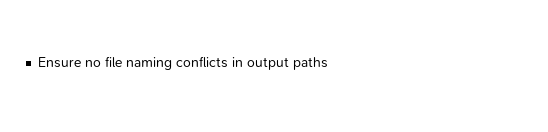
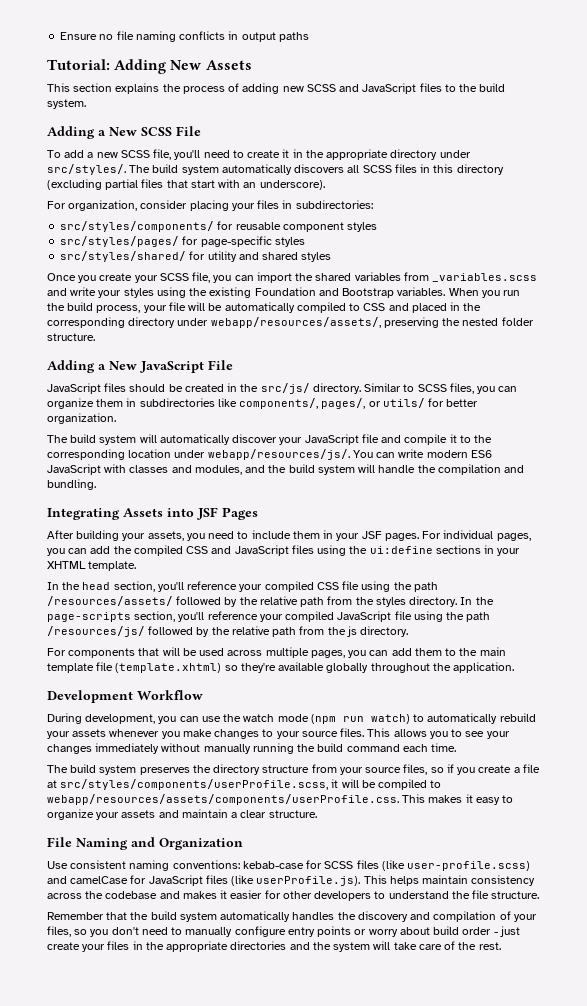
+ Tutorial: Adding New Assets
+ This section explains the process of adding new SCSS and JavaScript files to the build system.
+ Adding a New SCSS File
+ To add a new SCSS file, you'll need to create it in the appropriate directory under src/styles/. The build system automatically discovers all SCSS files in this directory (excluding partial files that start with an underscore).
+ For organization, consider placing your files in subdirectories:
+ src/styles/components/ for reusable component styles
+ src/styles/pages/ for page-specific styles
+ src/styles/shared/ for utility and shared styles
+ Once you create your SCSS file, you can import the shared variables from _variables.scss and write your styles using the existing Foundation and Bootstrap variables. When you run the build process, your file will be automatically compiled to CSS and placed in the corresponding directory under webapp/resources/assets/, preserving the nested folder structure.
+ Adding a New JavaScript File
+ JavaScript files should be created in the src/js/ directory. Similar to SCSS files, you can organize them in subdirectories like components/, pages/, or utils/ for better organization.
+ The build system will automatically discover your JavaScript file and compile it to the corresponding location under webapp/resources/js/. You can write modern ES6 JavaScript with classes and modules, and the build system will handle the compilation and bundling.
+ Integrating Assets into JSF Pages
+ After building your assets, you need to include them in your JSF pages. For individual pages, you can add the compiled CSS and JavaScript files using the ui:define sections in your XHTML template.
+ In the head section, you'll reference your compiled CSS file using the path /resources/assets/ followed by the relative path from the styles directory. In the page-scripts section, you'll reference your compiled JavaScript file using the path /resources/js/ followed by the relative path from the js directory.
+ For components that will be used across multiple pages, you can add them to the main template file (template.xhtml) so they're available globally throughout the application.
+ Development Workflow
+ During development, you can use the watch mode (npm run watch) to automatically rebuild your assets whenever you make changes to your source files. This allows you to see your changes immediately without manually running the build command each time.
+ The build system preserves the directory structure from your source files, so if you create a file at src/styles/components/userProfile.scss, it will be compiled to webapp/resources/assets/components/userProfile.css. This makes it easy to organize your assets and maintain a clear structure.
+ File Naming and Organization
+ Use consistent naming conventions: kebab-case for SCSS files (like user-profile.scss) and camelCase for JavaScript files (like userProfile.js). This helps maintain consistency across the codebase and makes it easier for other developers to understand the file structure.
+ Remember that the build system automatically handles the discovery and compilation of your files, so you don't need to manually configure entry points or worry about build order - just create your files in the appropriate directories and the system will take care of the rest.

